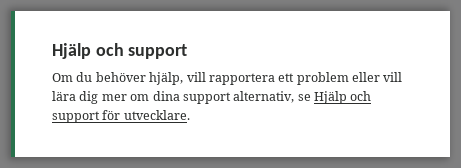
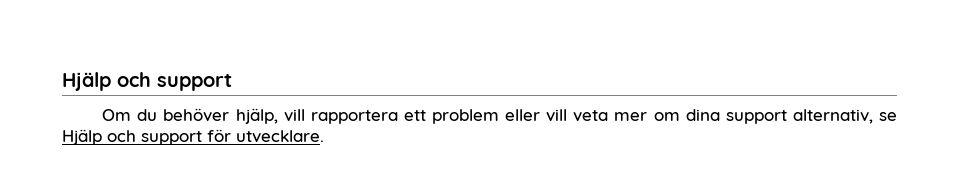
- Om du behöver hjälp, vill rapportera ett problem eller vill lära dig mer om dina support alternativ, se Hjälp och support för utvecklare.
+ Om du behöver hjälp, vill rapportera ett problem eller vill veta mer om dina support alternativ, se Hjälp och support för utvecklare.

